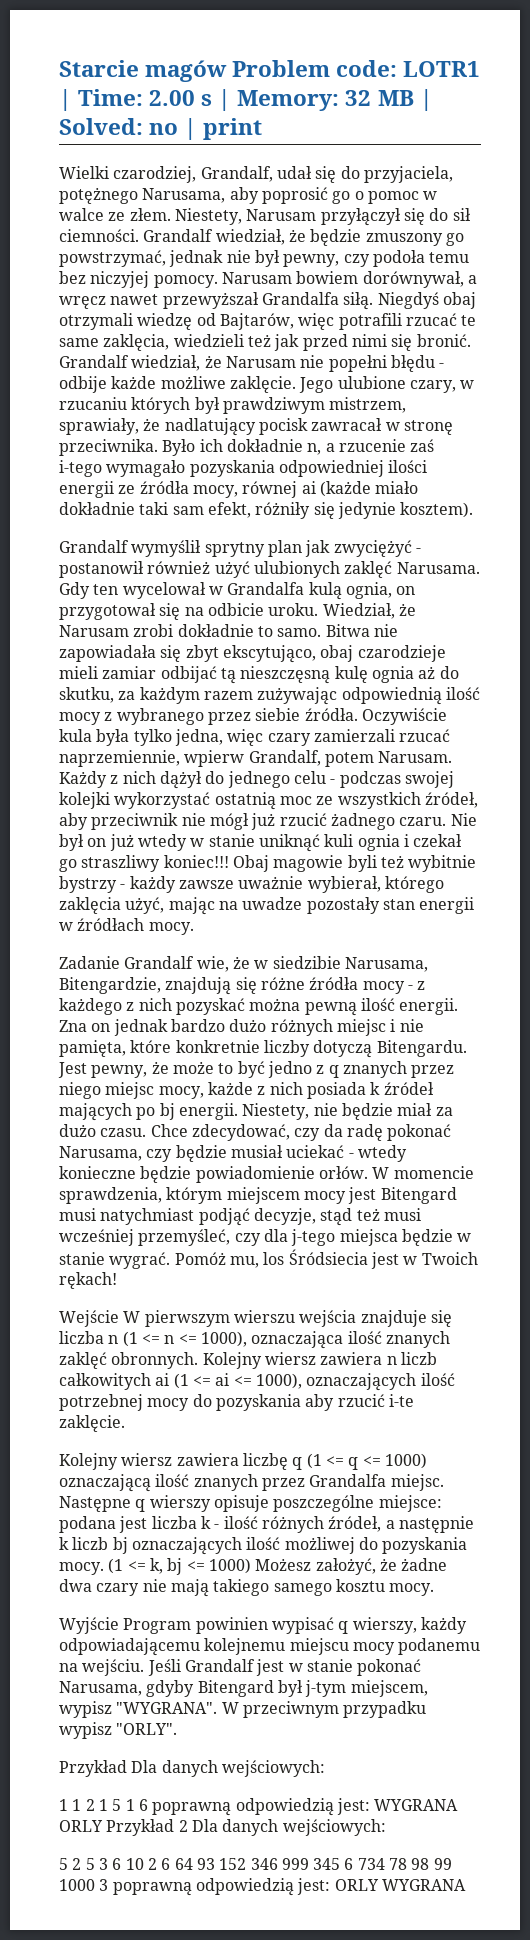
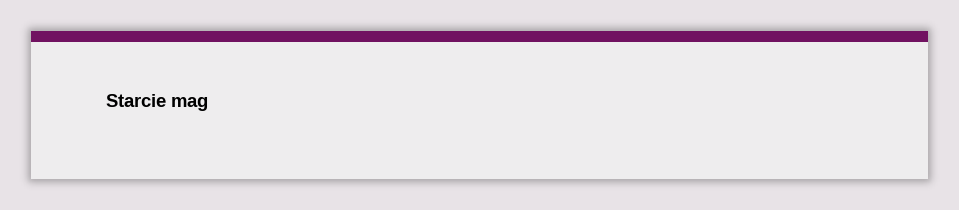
- Starcie magów Problem code: LOTR1 | Time: 2.00 s | Memory: 32 MB | Solved: no | print
- Wielki czarodziej, Grandalf, udał się do przyjaciela, potężnego Narusama, aby poprosić go o pomoc w walce ze złem. Niestety, Narusam przyłączył się do sił ciemności. Grandalf wiedział, że będzie zmuszony go powstrzymać, jednak nie był pewny, czy podoła temu bez niczyjej pomocy. Narusam bowiem dorównywał, a wręcz nawet przewyższał Grandalfa siłą. Niegdyś obaj otrzymali wiedzę od Bajtarów, więc potrafili rzucać te same zaklęcia, wiedzieli też jak przed nimi się bronić. Grandalf wiedział, że Narusam nie popełni błędu - odbije każde możliwe zaklęcie. Jego ulubione czary, w rzucaniu których był prawdziwym mistrzem, sprawiały, że nadlatujący pocisk zawracał w stronę przeciwnika. Było ich dokładnie n, a rzucenie zaś i-tego wymagało pozyskania odpowiedniej ilości energii ze źródła mocy, równej ai (każde miało dokładnie taki sam efekt, różniły się jedynie kosztem).
- Grandalf wymyślił sprytny plan jak zwyciężyć - postanowił również użyć ulubionych zaklęć Narusama. Gdy ten wycelował w Grandalfa kulą ognia, on przygotował się na odbicie uroku. Wiedział, że Narusam zrobi dokładnie to samo. Bitwa nie zapowiadała się zbyt ekscytująco, obaj czarodzieje mieli zamiar odbijać tą nieszczęsną kulę ognia aż do skutku, za każdym razem zużywając odpowiednią ilość mocy z wybranego przez siebie źródła. Oczywiście kula była tylko jedna, więc czary zamierzali rzucać naprzemiennie, wpierw Grandalf, potem Narusam. Każdy z nich dążył do jednego celu - podczas swojej kolejki wykorzystać ostatnią moc ze wszystkich źródeł, aby przeciwnik nie mógł już rzucić żadnego czaru. Nie był on już wtedy w stanie uniknąć kuli ognia i czekał go straszliwy koniec!!! Obaj magowie byli też wybitnie bystrzy - każdy zawsze uważnie wybierał, którego zaklęcia użyć, mając na uwadze pozostały stan energii w źródłach mocy.
- Zadanie Grandalf wie, że w siedzibie Narusama, Bitengardzie, znajdują się różne źródła mocy - z każdego z nich pozyskać można pewną ilość energii. Zna on jednak bardzo dużo różnych miejsc i nie pamięta, które konkretnie liczby dotyczą Bitengardu. Jest pewny, że może to być jedno z q znanych przez niego miejsc mocy, każde z nich posiada k źródeł mających po bj energii. Niestety, nie będzie miał za dużo czasu. Chce zdecydować, czy da radę pokonać Narusama, czy będzie musiał uciekać - wtedy konieczne będzie powiadomienie orłów. W momencie sprawdzenia, którym miejscem mocy jest Bitengard musi natychmiast podjąć decyzje, stąd też musi wcześniej przemyśleć, czy dla j-tego miejsca będzie w stanie wygrać. Pomóż mu, los Śródsiecia jest w Twoich rękach!
- Wejście W pierwszym wierszu wejścia znajduje się liczba n (1 <= n <= 1000), oznaczająca ilość znanych zaklęć obronnych. Kolejny wiersz zawiera n liczb całkowitych ai (1 <= ai <= 1000), oznaczających ilość potrzebnej mocy do pozyskania aby rzucić i-te zaklęcie.
- Kolejny wiersz zawiera liczbę q (1 <= q <= 1000) oznaczającą ilość znanych przez Grandalfa miejsc. Następne q wierszy opisuje poszczególne miejsce: podana jest liczba k - ilość różnych źródeł, a następnie k liczb bj oznaczających ilość możliwej do pozyskania mocy. (1 <= k, bj <= 1000) Możesz założyć, że żadne dwa czary nie mają takiego samego kosztu mocy.
- Wyjście Program powinien wypisać q wierszy, każdy odpowiadającemu kolejnemu miejscu mocy podanemu na wejściu. Jeśli Grandalf jest w stanie pokonać Narusama, gdyby Bitengard był j-tym miejscem, wypisz "WYGRANA". W przeciwnym przypadku wypisz "ORLY".
- Przykład Dla danych wejściowych:
- 1 1 2 1 5 1 6 poprawną odpowiedzią jest: WYGRANA ORLY Przykład 2 Dla danych wejściowych:
- 5 2 5 3 6 10 2 6 64 93 152 346 999 345 6 734 78 98 99 1000 3 poprawną odpowiedzią jest: ORLY WYGRANA
+ Starcie mag

